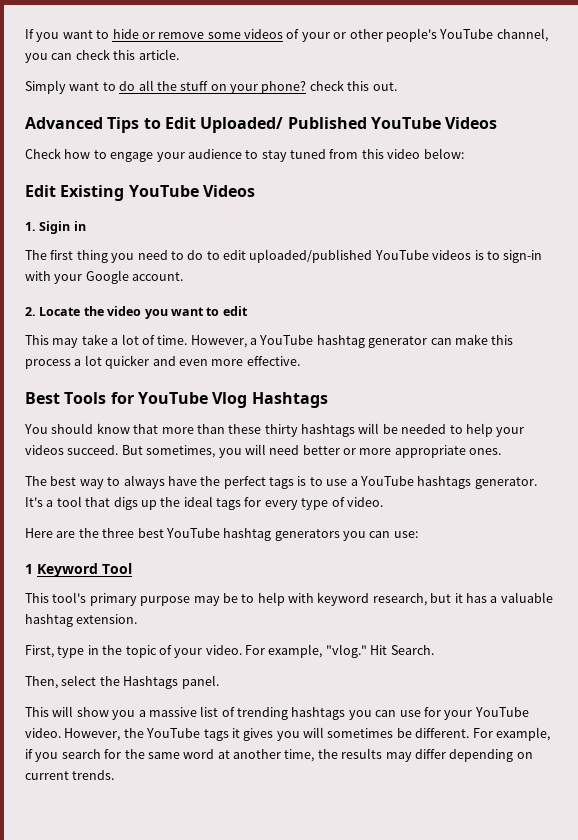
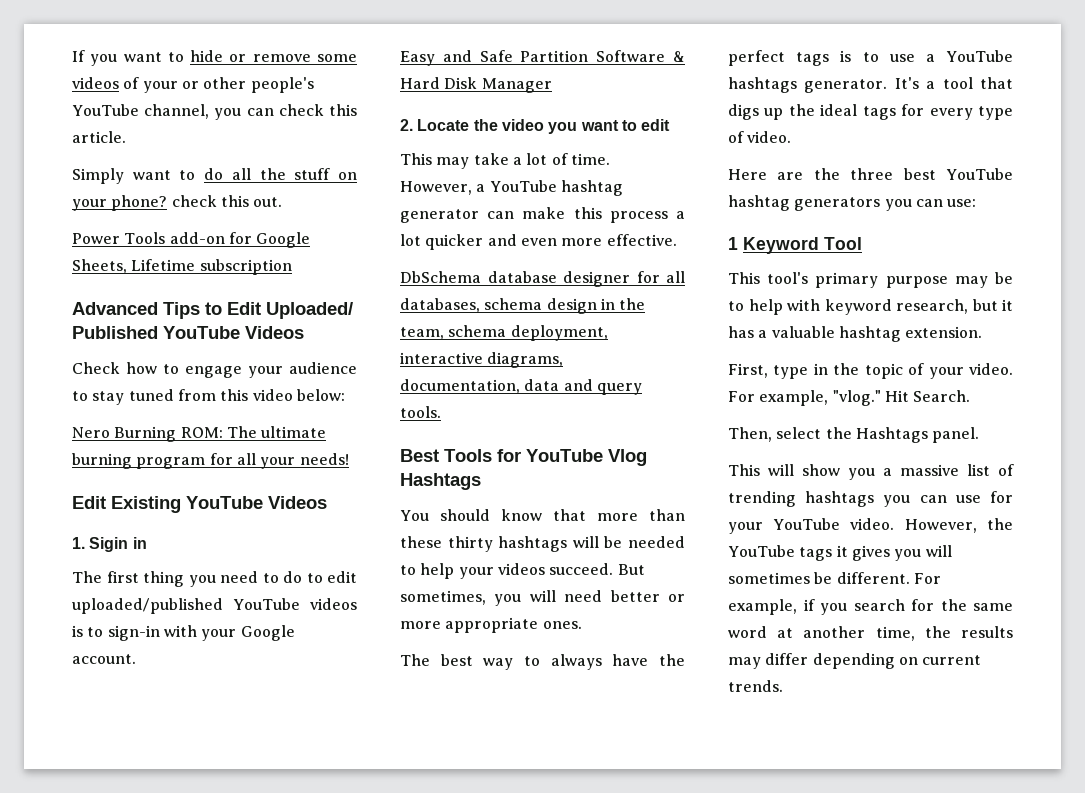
+ Power Tools add-on for Google Sheets, Lifetime subscription
+ Nero Burning ROM: The ultimate burning program for all your needs!
+ Easy and Safe Partition Software & Hard Disk Manager
+ DbSchema database designer for all databases, schema design in the team, schema deployment, interactive diagrams, documentation, data and query tools.

